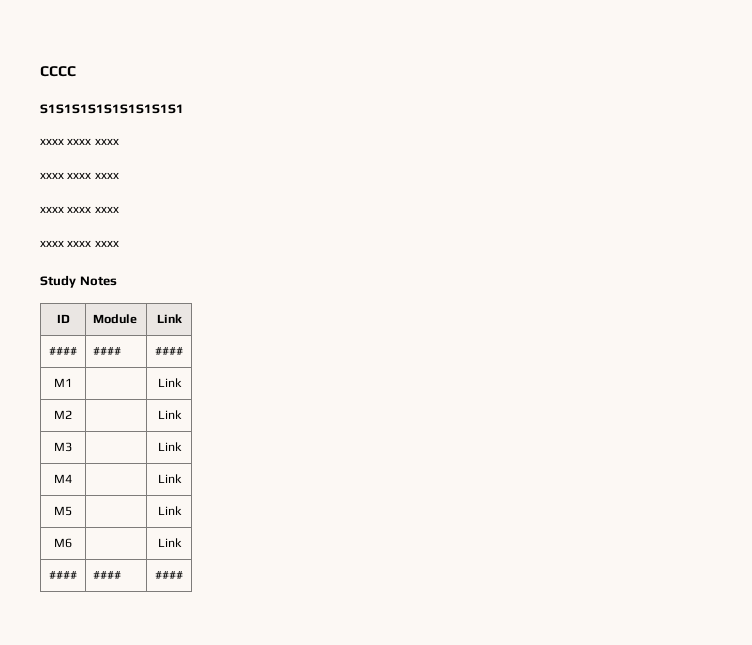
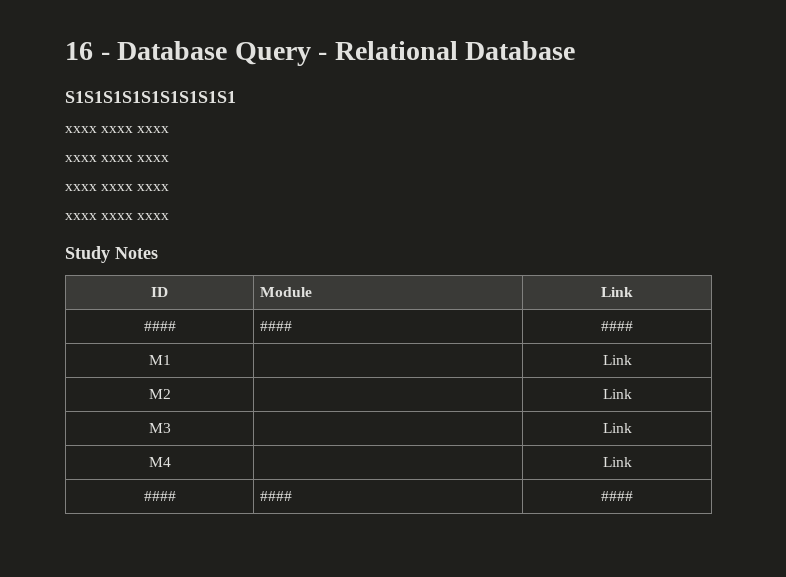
- CCCC
+ 16 - Database Query - Relational Database
- M5 | | Link
- M6 | | Link

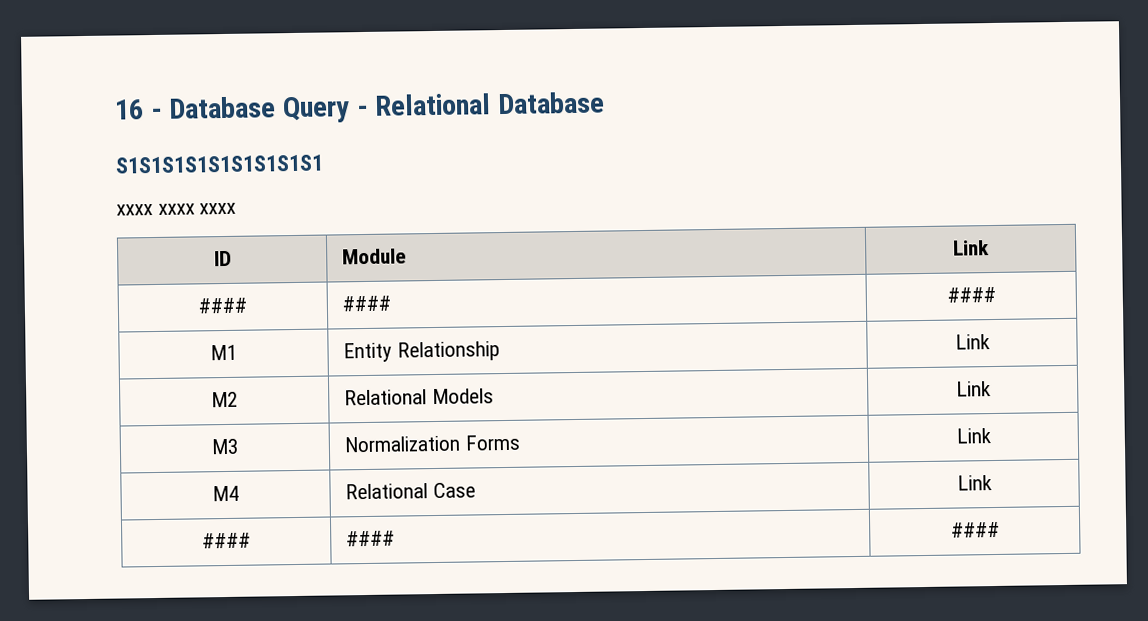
  S1S1S1S1S1S1S1S1S1
  xxxx xxxx xxxx
- xxxx xxxx xxxx
- xxxx xxxx xxxx
- xxxx xxxx xxxx
- Study Notes
- M1 | | Link
+ M1 | Entity Relationship | Link
- M2 | | Link
+ M2 | Relational Models | Link
- M3 | | Link
+ M3 | Normalization Forms | Link
- M4 | | Link
+ M4 | Relational Case | Link

